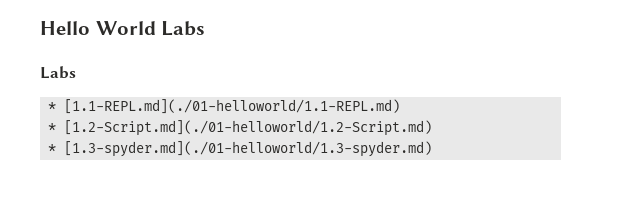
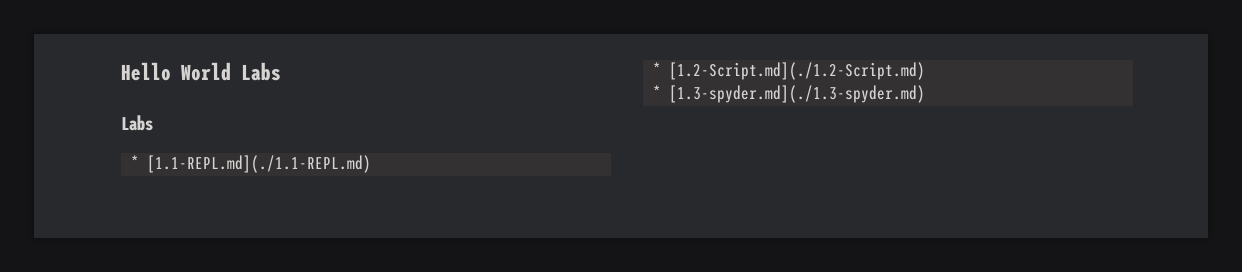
- * [1.1-REPL.md](./01-helloworld/1.1-REPL.md)
- * [1.2-Script.md](./01-helloworld/1.2-Script.md)
- * [1.3-spyder.md](./01-helloworld/1.3-spyder.md)
+ * [1.1-REPL.md](./1.1-REPL.md)
+ * [1.2-Script.md](./1.2-Script.md)
+ * [1.3-spyder.md](./1.3-spyder.md)

